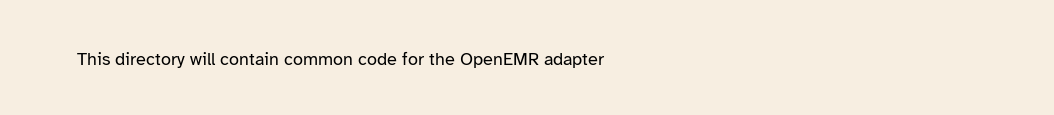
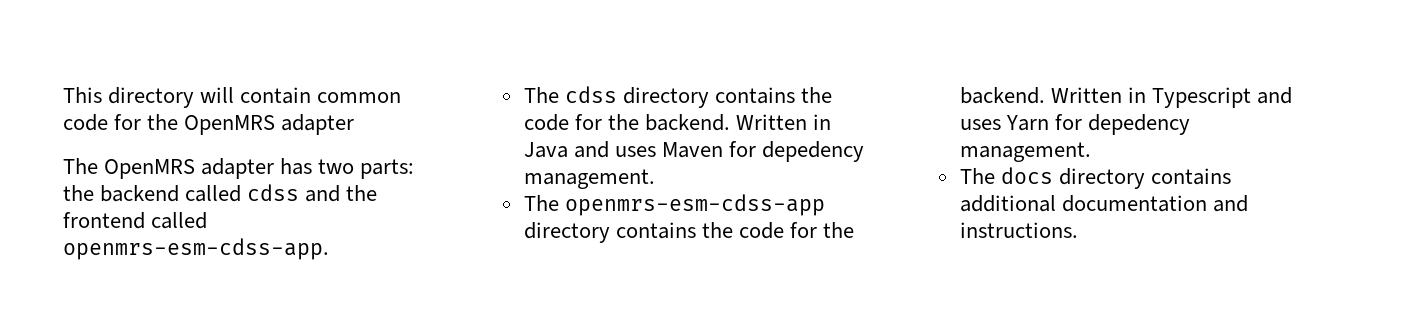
- This directory will contain common code for the OpenEMR adapter
+ This directory will contain common code for the OpenMRS adapter
+ The OpenMRS adapter has two parts: the backend called cdss and the frontend called openmrs-esm-cdss-app.
+ The cdss directory contains the code for the backend. Written in Java and uses Maven for depedency management.
+ The openmrs-esm-cdss-app directory contains the code for the backend. Written in Typescript and uses Yarn for depedency management.
+ The docs directory contains additional documentation and instructions.

